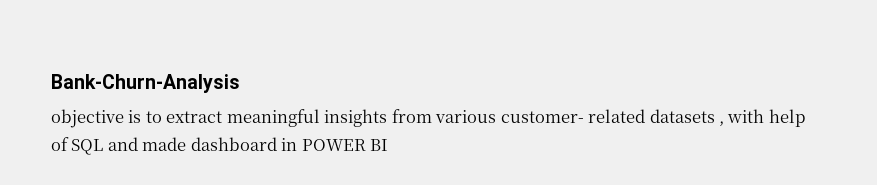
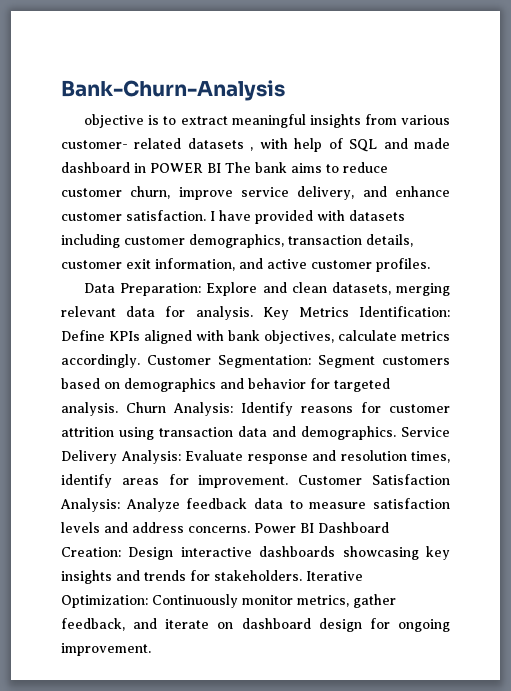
- objective is to extract meaningful insights from various customer- related datasets , with help of SQL and made dashboard in POWER BI
+ objective is to extract meaningful insights from various customer- related datasets , with help of SQL and made dashboard in POWER BI The bank aims to reduce customer churn, improve service delivery, and enhance customer satisfaction. I have provided with datasets including customer demographics, transaction details, customer exit information, and active customer profiles.
+ Data Preparation: Explore and clean datasets, merging relevant data for analysis. Key Metrics Identification: Define KPIs aligned with bank objectives, calculate metrics accordingly. Customer Segmentation: Segment customers based on demographics and behavior for targeted analysis. Churn Analysis: Identify reasons for customer attrition using transaction data and demographics. Service Delivery Analysis: Evaluate response and resolution times, identify areas for improvement. Customer Satisfaction Analysis: Analyze feedback data to measure satisfaction levels and address concerns. Power BI Dashboard Creation: Design interactive dashboards showcasing key insights and trends for stakeholders. Iterative Optimization: Continuously monitor metrics, gather feedback, and iterate on dashboard design for ongoing improvement.

